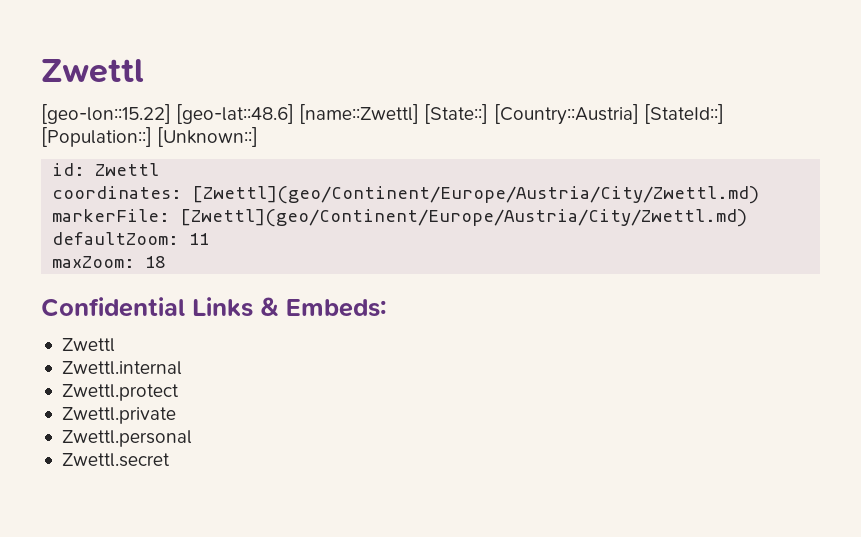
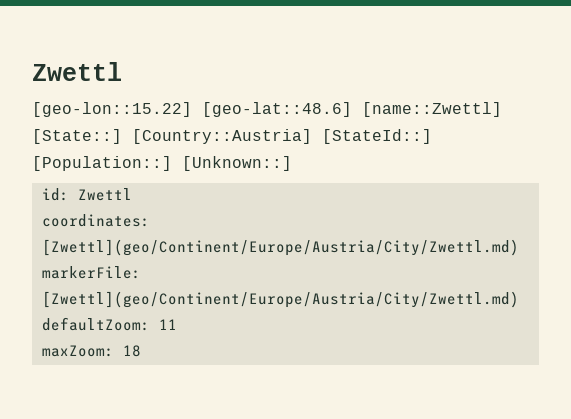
- Confidential Links & Embeds:
- Zwettl
- Zwettl.internal
- Zwettl.protect
- Zwettl.private
- Zwettl.personal
- Zwettl.secret

